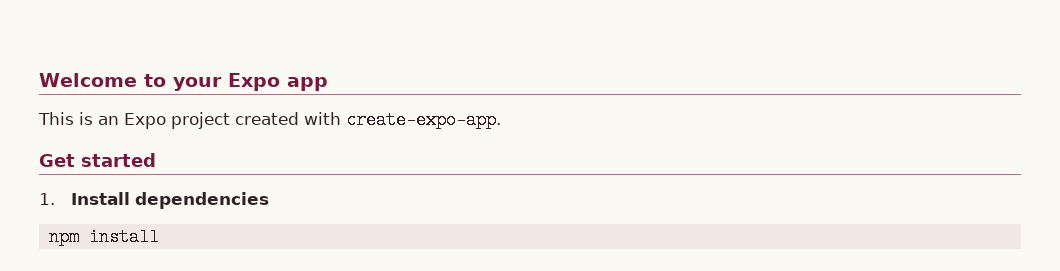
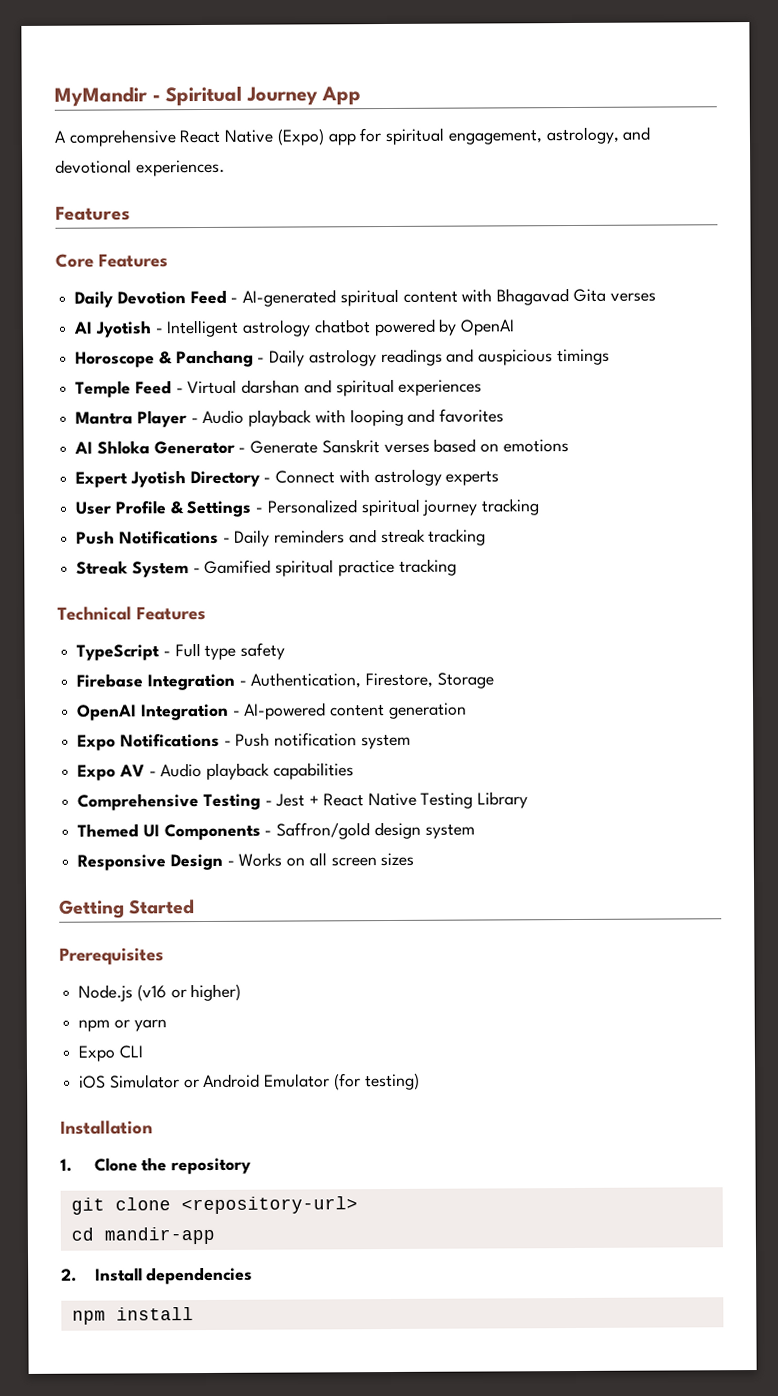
- Welcome to your Expo app
- This is an Expo project created with create-expo-app.
- Get started
- 1. Install dependencies
+ MyMandir - Spiritual Journey App
+ A comprehensive React Native (Expo) app for spiritual engagement, astrology, and devotional experiences.
+ Features
+ Core Features
+ Daily Devotion Feed - AI-generated spiritual content with Bhagavad Gita verses
+ AI Jyotish - Intelligent astrology chatbot powered by OpenAI
+ Horoscope & Panchang - Daily astrology readings and auspicious timings
+ Temple Feed - Virtual darshan and spiritual experiences
+ Mantra Player - Audio playback with looping and favorites
+ AI Shloka Generator - Generate Sanskrit verses based on emotions
+ Expert Jyotish Directory - Connect with astrology experts
+ User Profile & Settings - Personalized spiritual journey tracking
+ Push Notifications - Daily reminders and streak tracking
+ Streak System - Gamified spiritual practice tracking
+ Technical Features
+ TypeScript - Full type safety
+ Firebase Integration - Authentication, Firestore, Storage
+ OpenAI Integration - AI-powered content generation
+ Expo Notifications - Push notification system
+ Expo AV - Audio playback capabilities
+ Comprehensive Testing - Jest + React Native Testing Library
+ Themed UI Components - Saffron/gold design system
+ Responsive Design - Works on all screen sizes
+ Getting Started
+ Prerequisites
+ Node.js (v16 or higher)
+ npm or yarn
+ Expo CLI
+ iOS Simulator or Android Emulator (for testing)
+ Installation
+ 1. Clone the repository
+ git clone <repository-url>
+ cd mandir-app
+ 2. Install dependencies

